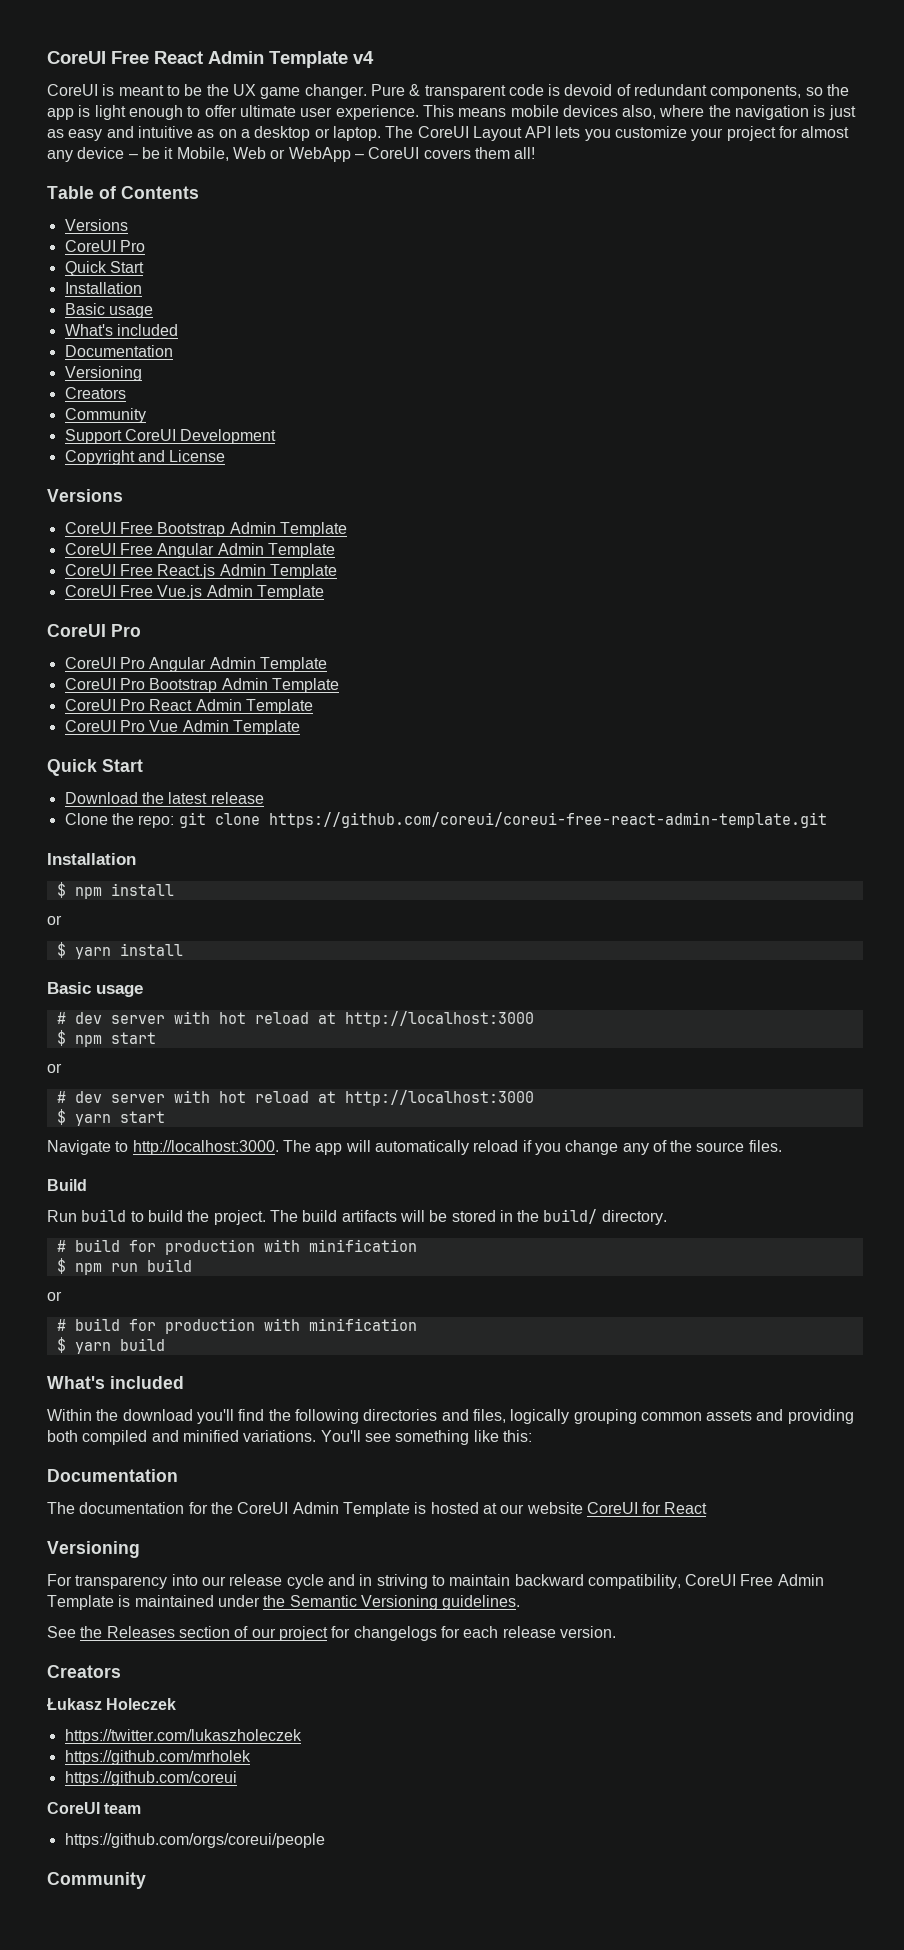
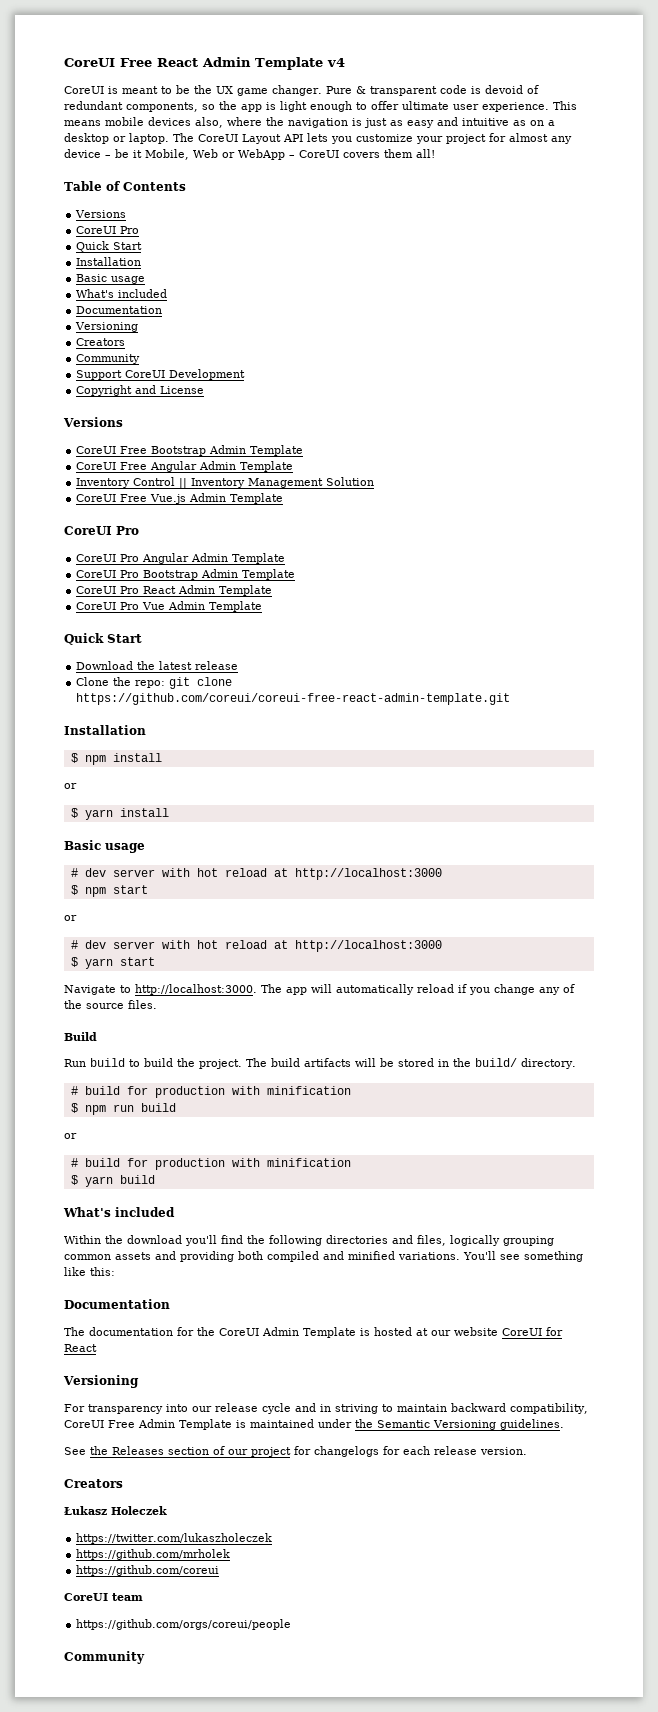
- CoreUI Free React.js Admin Template
+ Inventory Control || Inventory Management Solution

